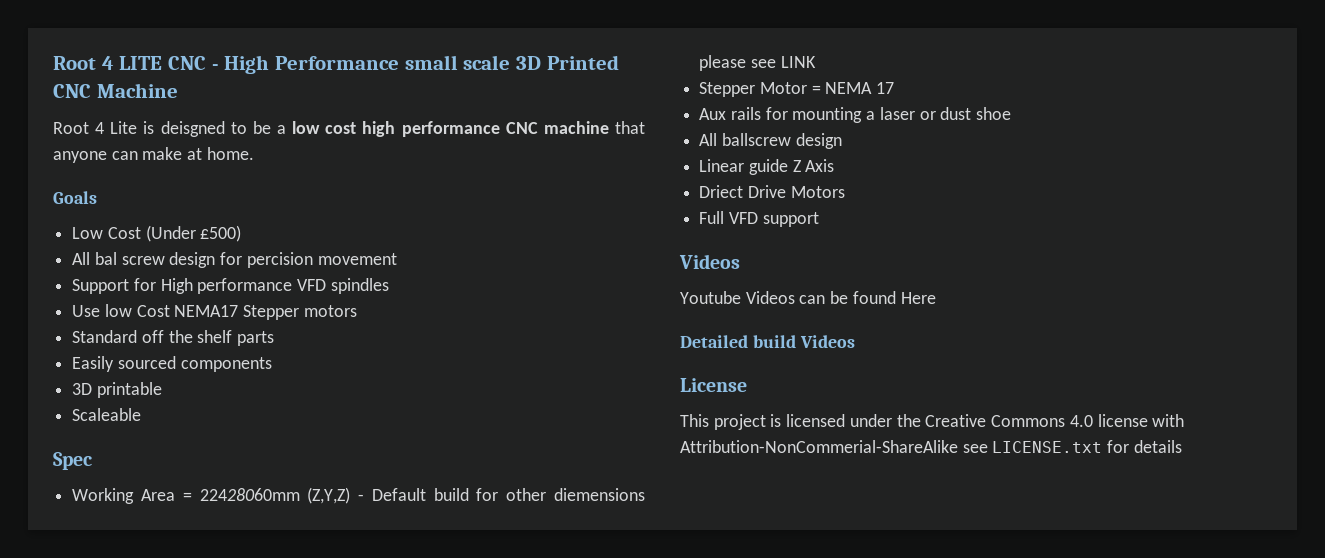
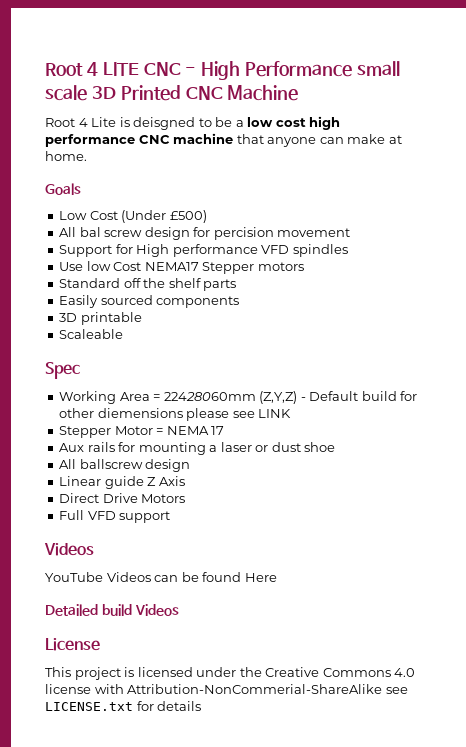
- Driect Drive Motors
+ Direct Drive Motors
- Youtube Videos can be found Here
+ YouTube Videos can be found Here

